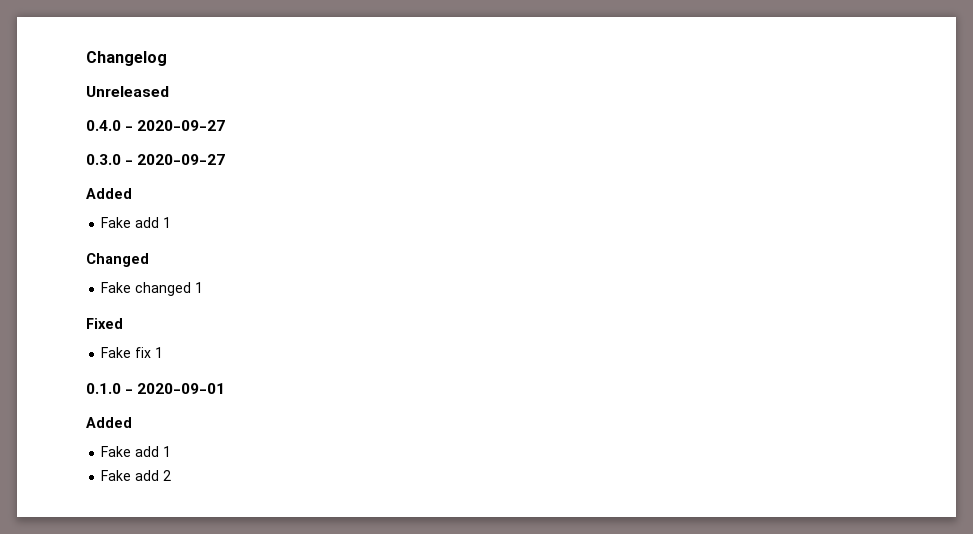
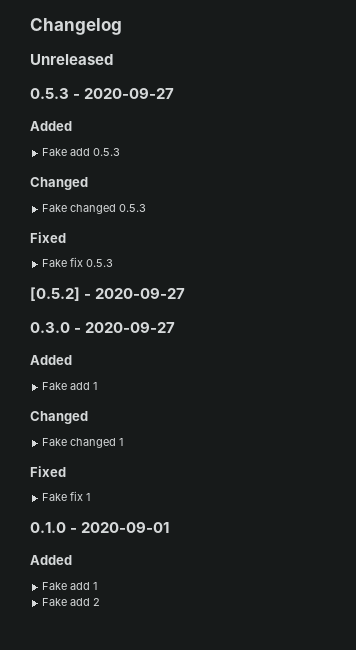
- 0.4.0 - 2020-09-27
+ 0.5.3 - 2020-09-27
+ Added
+ Fake add 0.5.3
+ Changed
+ Fake changed 0.5.3
+ Fixed
+ Fake fix 0.5.3
+ [0.5.2] - 2020-09-27

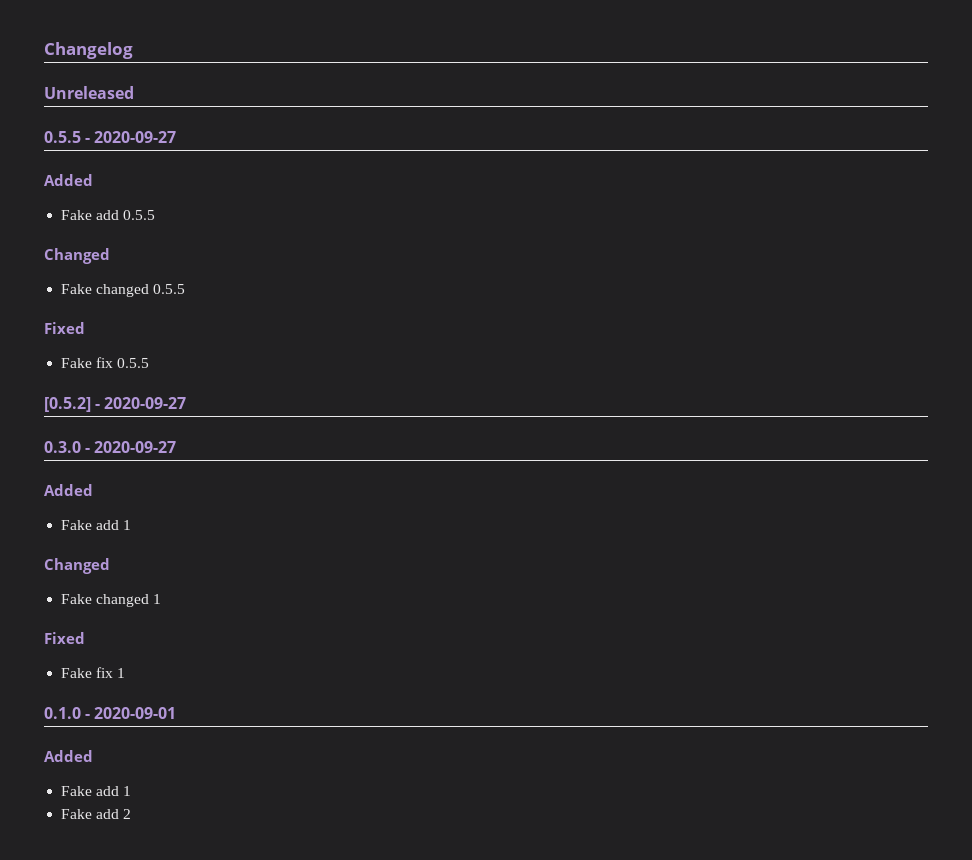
- 0.5.3 - 2020-09-27
+ 0.5.5 - 2020-09-27
  Added
- Fake add 0.5.3
+ Fake add 0.5.5
  Changed
- Fake changed 0.5.3
+ Fake changed 0.5.5
  Fixed
- Fake fix 0.5.3
+ Fake fix 0.5.5

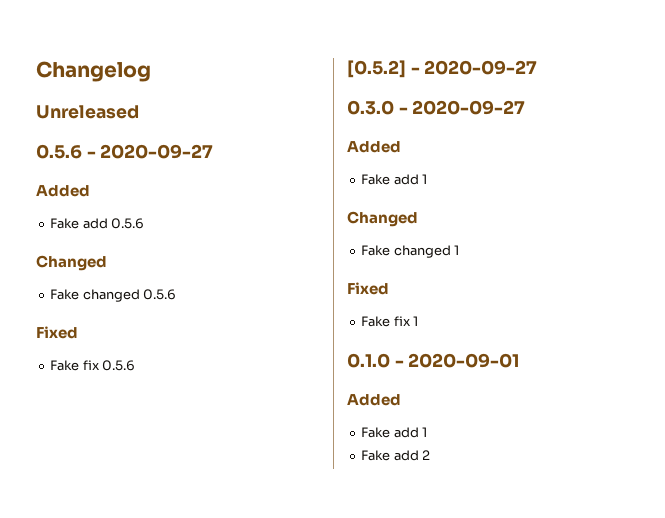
- 0.5.5 - 2020-09-27
+ 0.5.6 - 2020-09-27
  Added
- Fake add 0.5.5
+ Fake add 0.5.6
  Changed
- Fake changed 0.5.5
+ Fake changed 0.5.6
  Fixed
- Fake fix 0.5.5
+ Fake fix 0.5.6

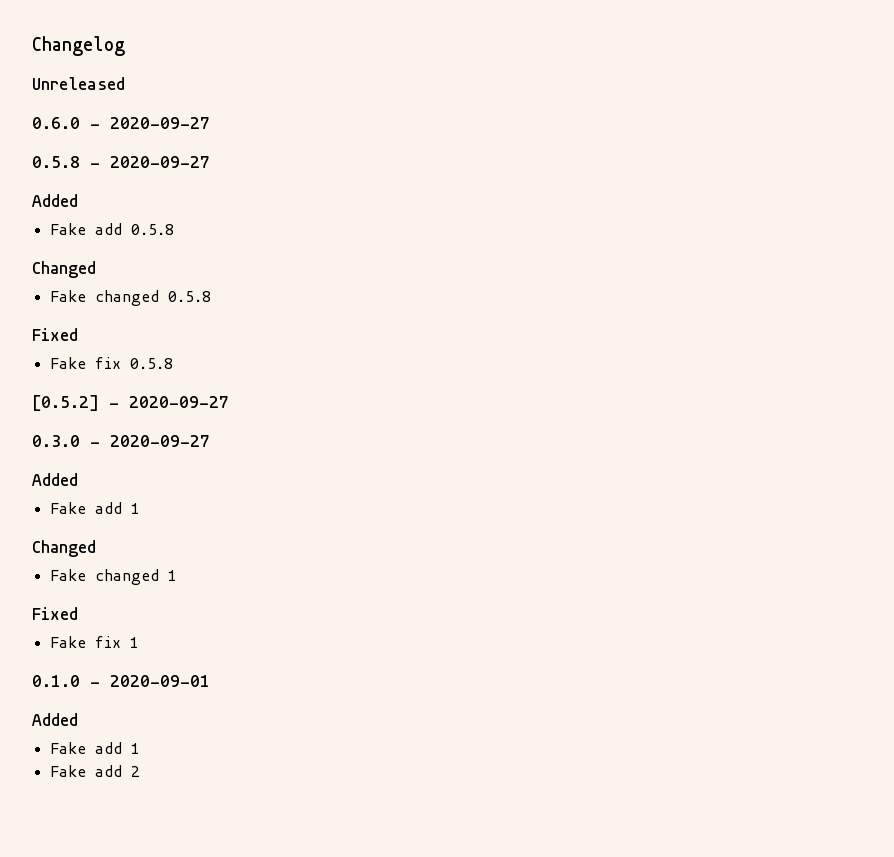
- 0.5.6 - 2020-09-27
+ 0.6.0 - 2020-09-27
+ 0.5.8 - 2020-09-27
  Added
- Fake add 0.5.6
+ Fake add 0.5.8
  Changed
- Fake changed 0.5.6
+ Fake changed 0.5.8
  Fixed
- Fake fix 0.5.6
+ Fake fix 0.5.8

